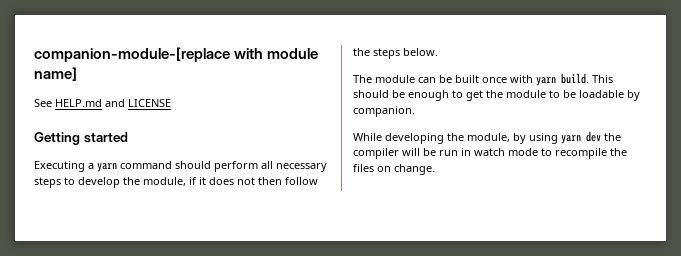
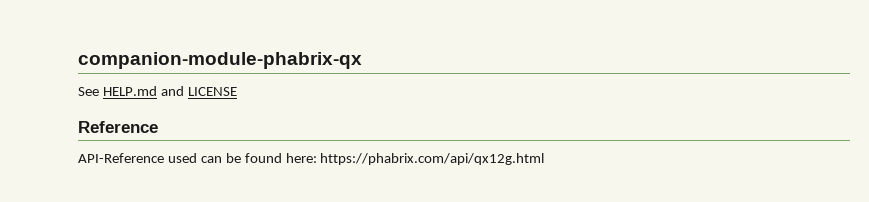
- companion-module-[replace with module name]
+ companion-module-phabrix-qx
- Getting started
- Executing a yarn command should perform all necessary steps to develop the module, if it does not then follow the steps below.
- The module can be built once with yarn build. This should be enough to get the module to be loadable by companion.
- While developing the module, by using yarn dev the compiler will be run in watch mode to recompile the files on change.
+ Reference
+ API-Reference used can be found here: https://phabrix.com/api/qx12g.html

